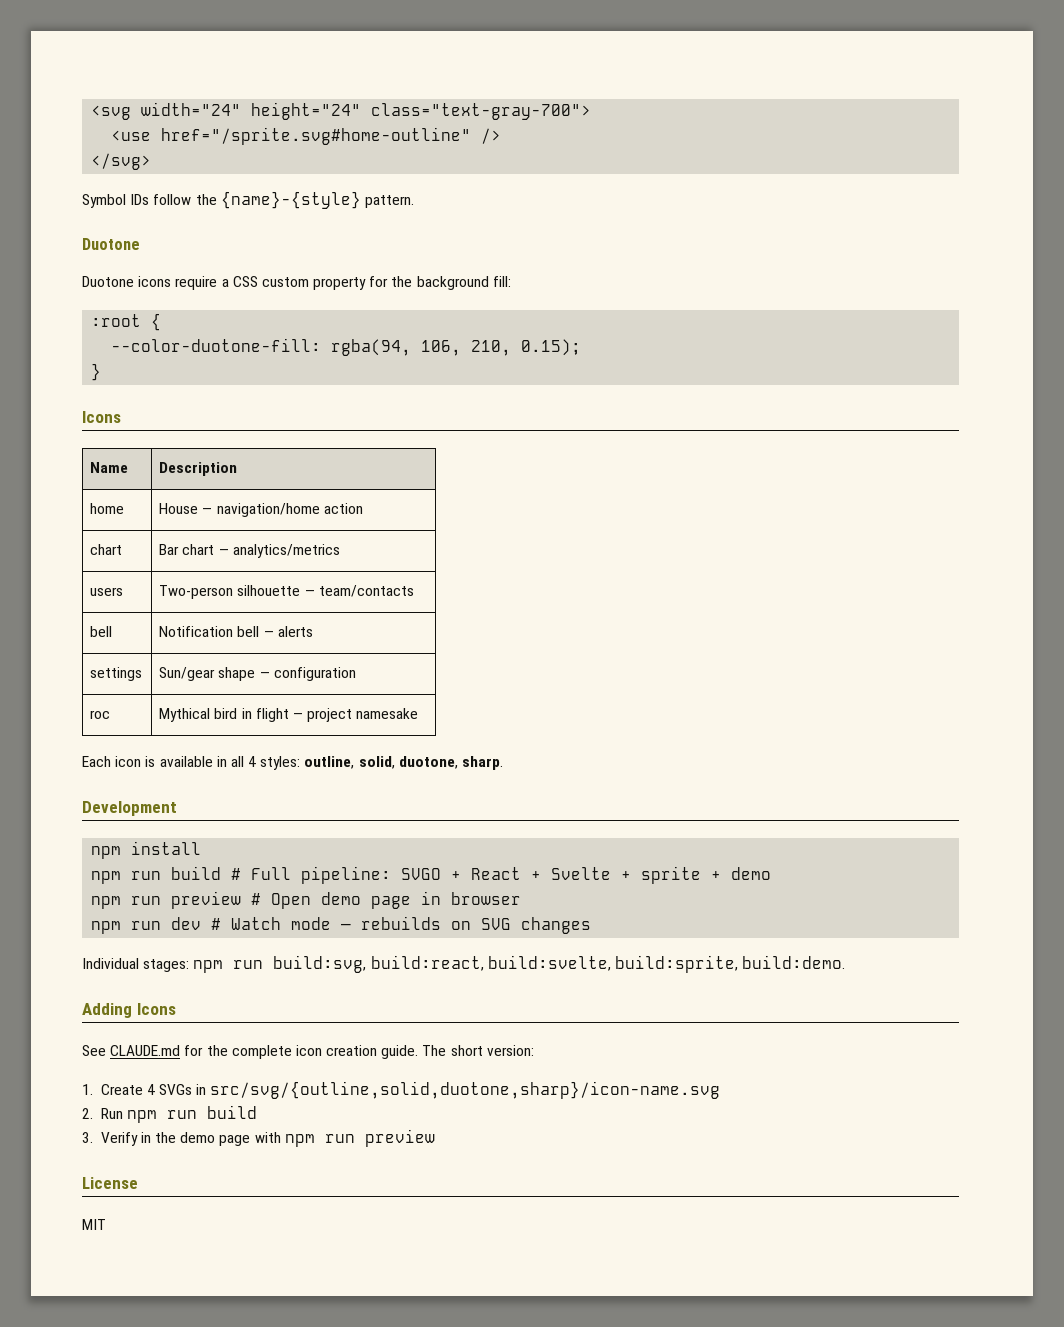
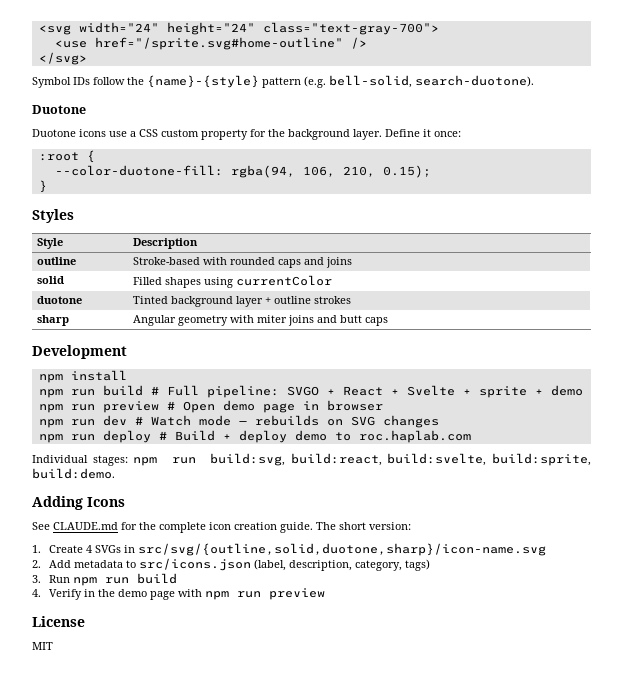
- Symbol IDs follow the {name}-{style} pattern.
+ Symbol IDs follow the {name}-{style} pattern (e.g. bell-solid, search-duotone).
- Duotone icons require a CSS custom property for the background fill:
+ Duotone icons use a CSS custom property for the background layer. Define it once:
  }
- Icons
- Name | Description
+ Styles
+ Style | Description
- home | House — navigation/home action
- chart | Bar chart — analytics/metrics
- users | Two-person silhouette — team/contacts
- bell | Notification bell — alerts
- settings | Sun/gear shape — configuration
- roc | Mythical bird in flight — project namesake
- Each icon is available in all 4 styles: outline, solid, duotone, sharp.
+ outline | Stroke-based with rounded caps and joins
+ solid | Filled shapes using currentColor
+ duotone | Tinted background layer + outline strokes
+ sharp | Angular geometry with miter joins and butt caps
+ npm run deploy # Build + deploy demo to roc.haplab.com
- 2. Run npm run build
+ 2. Add metadata to src/icons.json (label, description, category, tags)
+ 3. Run npm run build
- 3. Verify in the demo page with npm run preview
+ 4. Verify in the demo page with npm run preview

